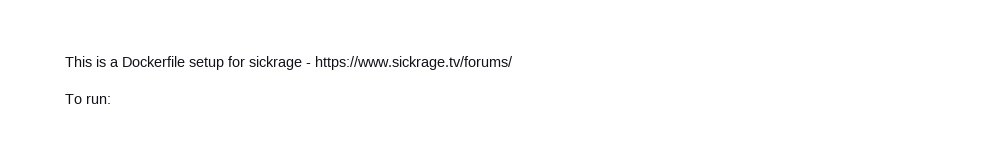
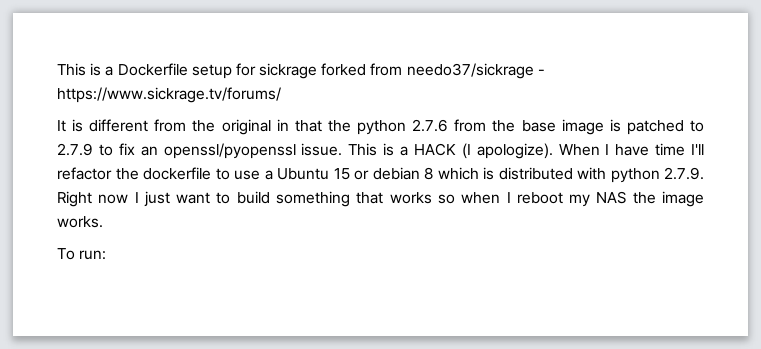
- This is a Dockerfile setup for sickrage - https://www.sickrage.tv/forums/
+ This is a Dockerfile setup for sickrage forked from needo37/sickrage - https://www.sickrage.tv/forums/
+ It is different from the original in that the python 2.7.6 from the base image is patched to 2.7.9 to fix an openssl/pyopenssl issue. This is a HACK (I apologize). When I have time I'll refactor the dockerfile to use a Ubuntu 15 or debian 8 which is distributed with python 2.7.9. Right now I just want to build something that works so when I reboot my NAS the image works.

